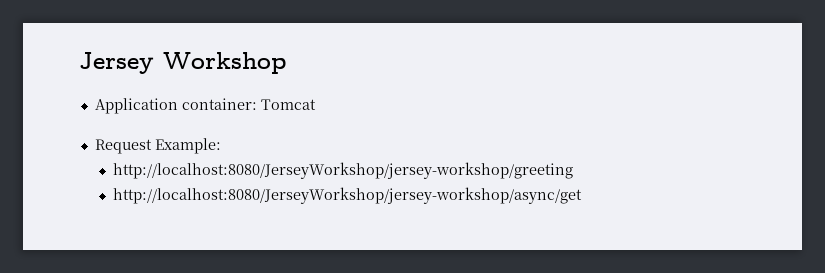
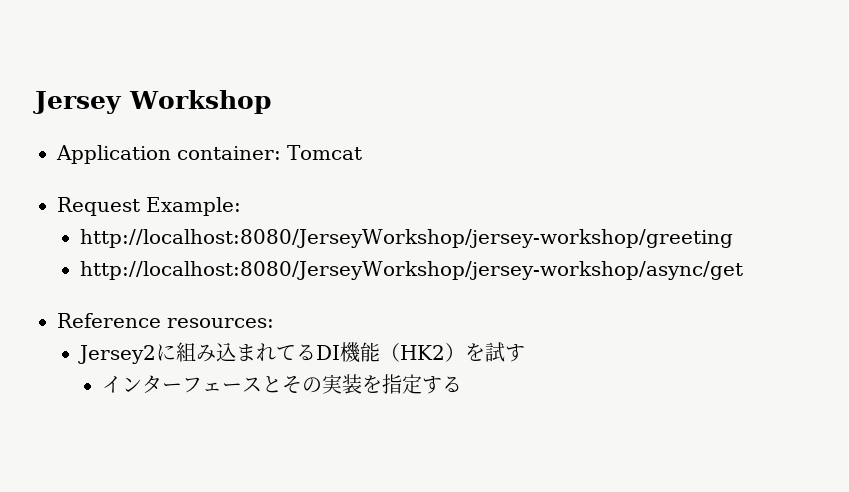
+ Reference resources:
+ Jersey2に組み込まれてるDI機能（HK2）を試す
+ インターフェースとその実装を指定する

